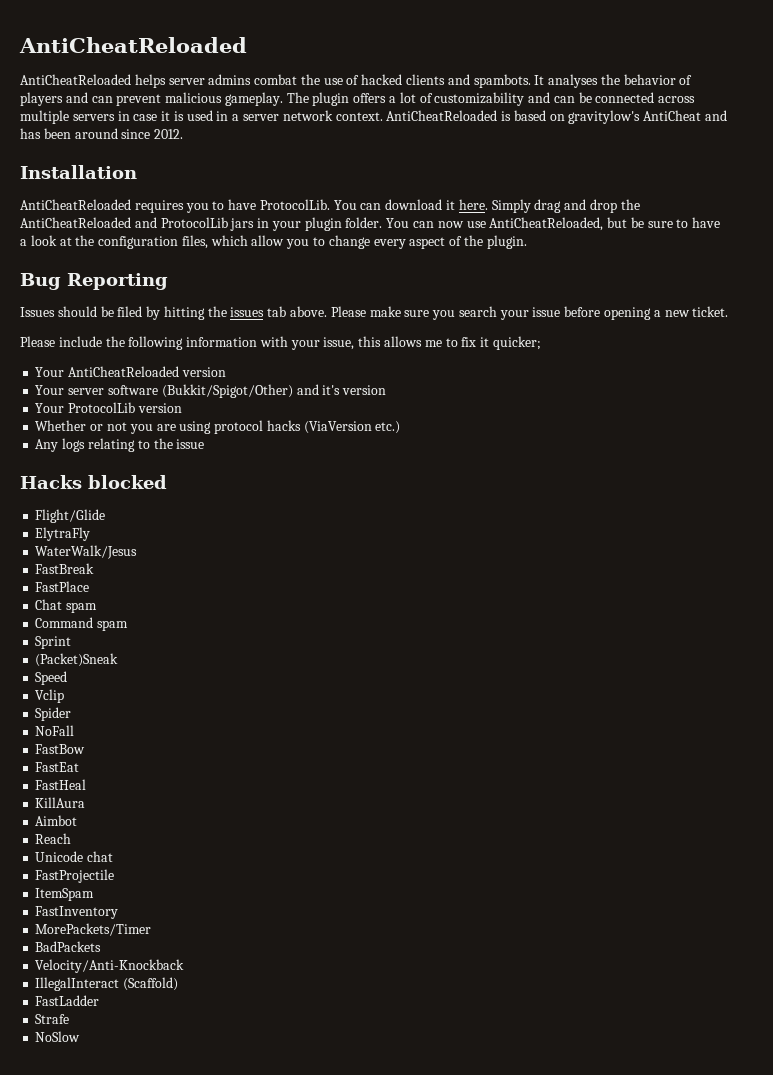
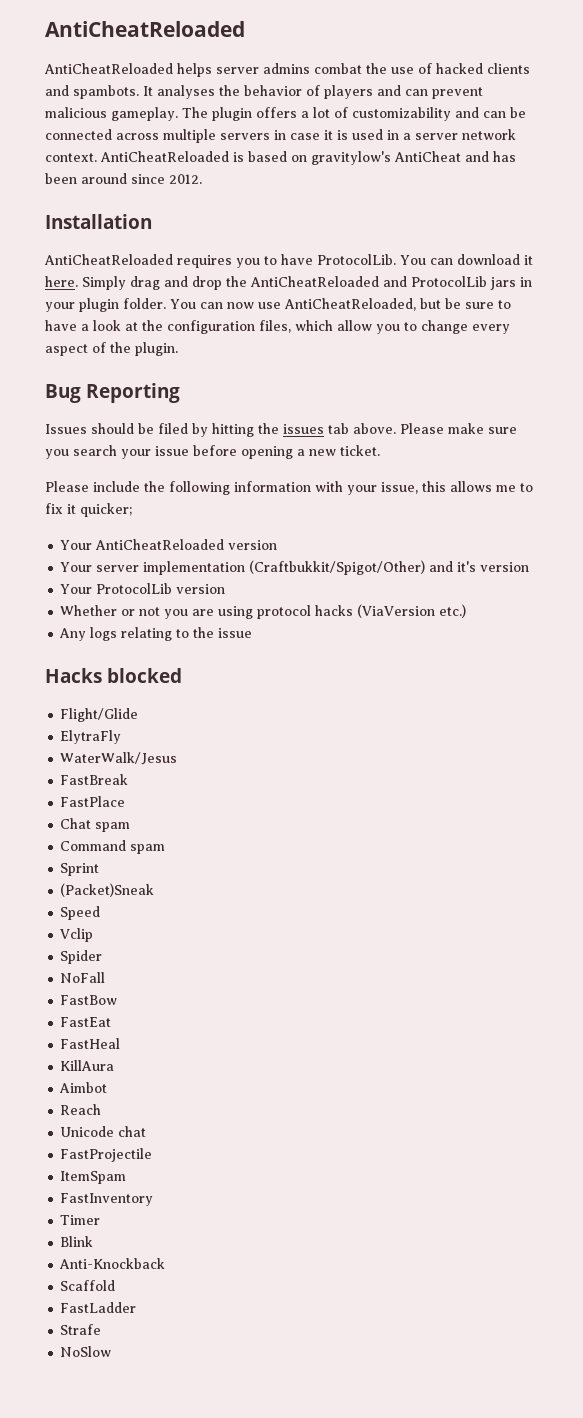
- Your server software (Bukkit/Spigot/Other) and it's version
+ Your server implementation (Craftbukkit/Spigot/Other) and it's version
- MorePackets/Timer
- BadPackets
- Velocity/Anti-Knockback
- IllegalInteract (Scaffold)
+ Timer
+ Blink
+ Anti-Knockback
+ Scaffold

